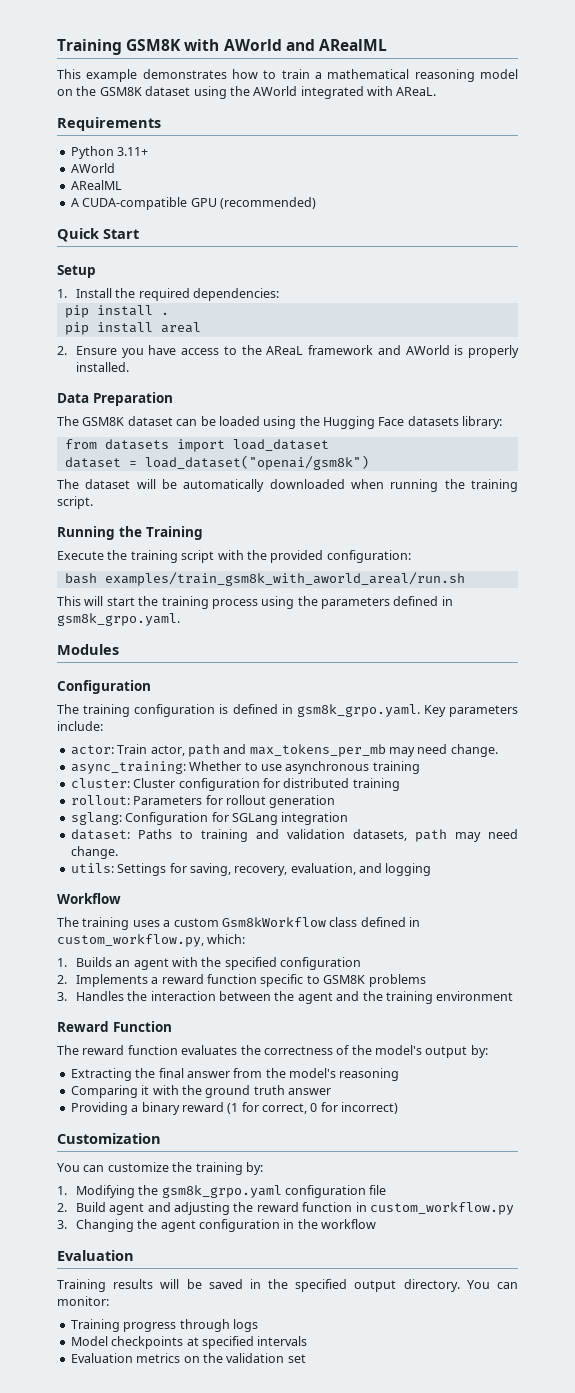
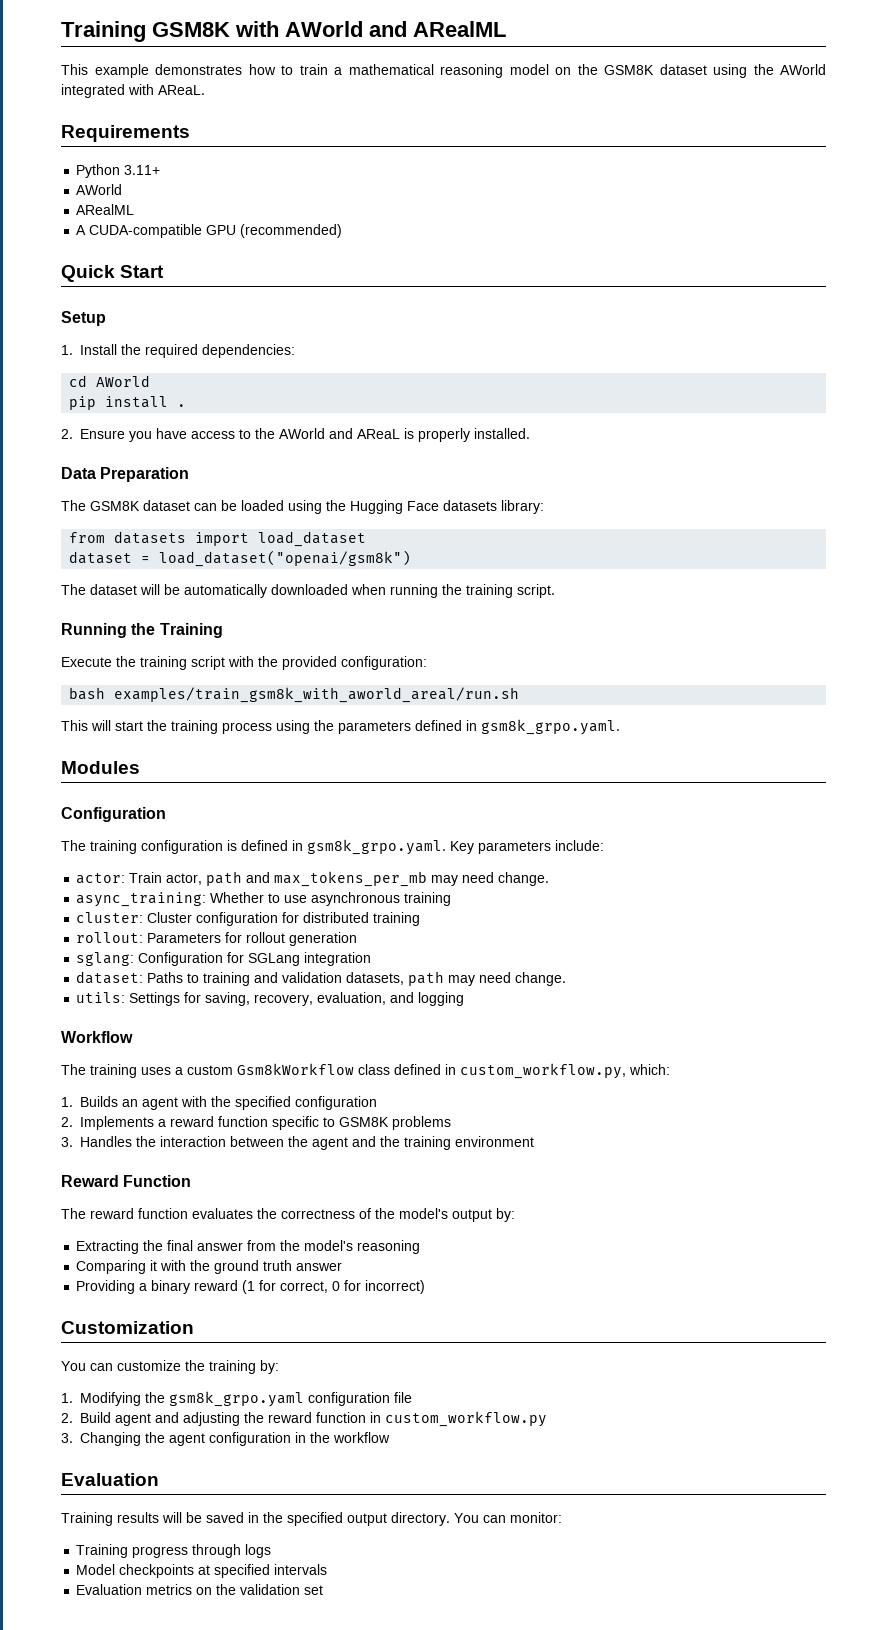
+ cd AWorld
- pip install areal
- 2. Ensure you have access to the AReaL framework and AWorld is properly installed.
+ 2. Ensure you have access to the AWorld and AReaL is properly installed.

